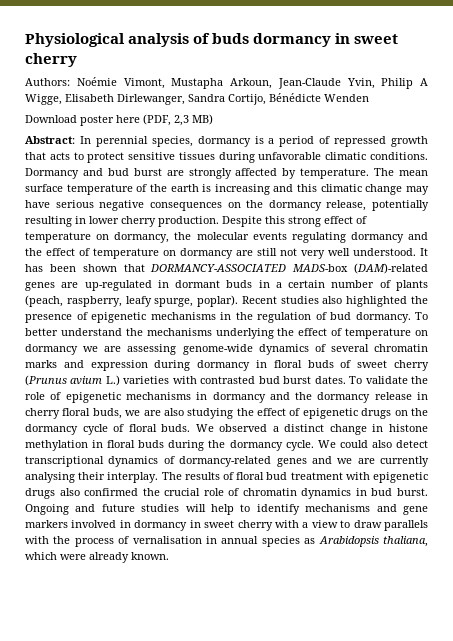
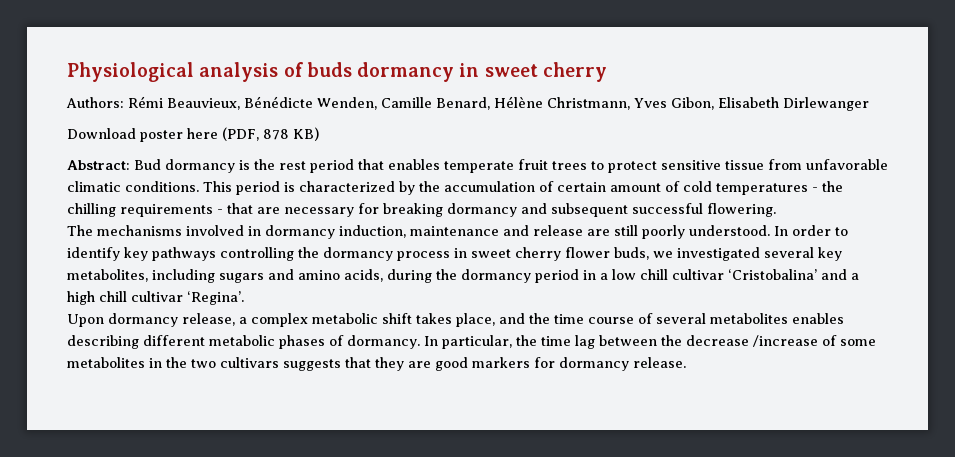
- Authors: Noémie Vimont, Mustapha Arkoun, Jean-Claude Yvin, Philip A Wigge, Elisabeth Dirlewanger, Sandra Cortijo, Bénédicte Wenden
+ Authors: Rémi Beauvieux, Bénédicte Wenden, Camille Benard, Hélène Christmann, Yves Gibon, Elisabeth Dirlewanger
- Download poster here (PDF, 2,3 MB)
+ Download poster here (PDF, 878 KB)
- Abstract: In perennial species, dormancy is a period of repressed growth that acts to protect sensitive tissues during unfavorable climatic conditions.
+ Abstract: Bud dormancy is the rest period that enables temperate fruit trees to protect sensitive tissue from unfavorable climatic conditions.
- Dormancy and bud burst are strongly affected by temperature. The mean surface temperature of the earth is increasing and this climatic change may have serious negative consequences on the dormancy release, potentially resulting in lower cherry production. Despite this strong effect of temperature on dormancy, the molecular events regulating dormancy and the effect of temperature on dormancy are still not very well understood. It has been shown that DORMANCY-ASSOCIATED MADS-box (DAM)-related genes are up-regulated in dormant buds in a certain number of plants (peach, raspberry, leafy spurge, poplar). Recent studies also highlighted the presence of epigenetic mechanisms in the regulation of bud dormancy. To better understand the mechanisms underlying the effect of temperature on dormancy we are assessing genome-wide dynamics of several chromatin marks and expression during dormancy in floral buds of sweet cherry (Prunus avium L.) varieties with contrasted bud burst dates. To validate the role of epigenetic mechanisms in dormancy and the dormancy release in cherry floral buds, we are also studying the effect of epigenetic drugs on the dormancy cycle of floral buds. We observed a distinct change in histone methylation in floral buds during the dormancy cycle. We could also detect transcriptional dynamics of dormancy-related genes and we are currently analysing their interplay. The results of floral bud treatment with epigenetic drugs also confirmed the crucial role of chromatin dynamics in bud burst. Ongoing and future studies will help to identify mechanisms and gene markers involved in dormancy in sweet cherry with a view to draw parallels with the process of vernalisation in annual species as Arabidopsis thaliana, which were already known.
+ This period is characterized by the accumulation of certain amount of cold temperatures - the chilling requirements - that are necessary for breaking dormancy and subsequent successful flowering.
+ The mechanisms involved in dormancy induction, maintenance and release are still poorly understood. In order to identify key pathways controlling the dormancy process in sweet cherry flower buds, we investigated several key metabolites, including sugars and amino acids, during the dormancy period in a low chill cultivar ‘Cristobalina’ and a high chill cultivar ‘Regina’.
+ Upon dormancy release, a complex metabolic shift takes place, and the time course of several metabolites enables describing different metabolic phases of dormancy. In particular, the time lag between the decrease /increase of some metabolites in the two cultivars suggests that they are good markers for dormancy release.

